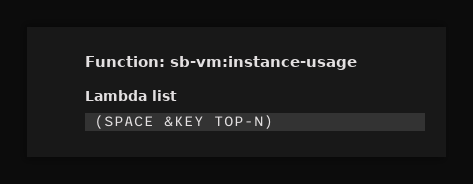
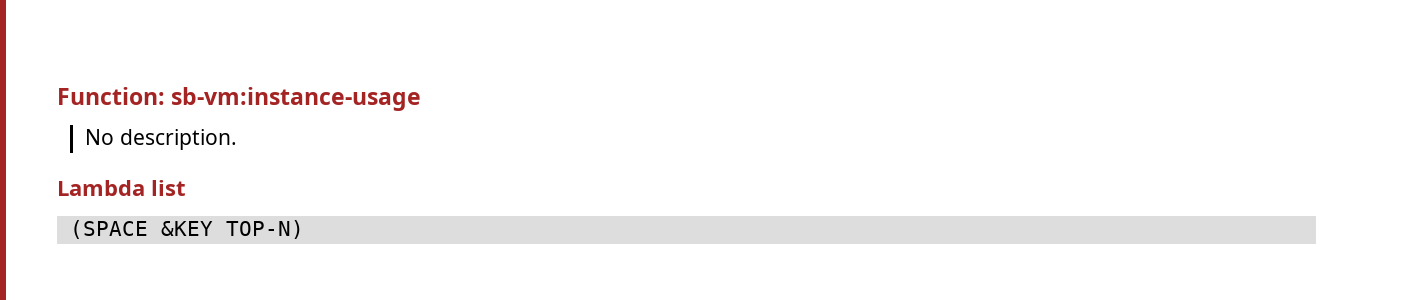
+ No description.

